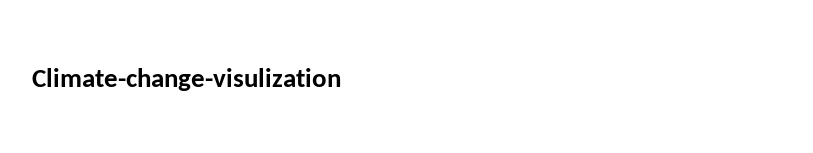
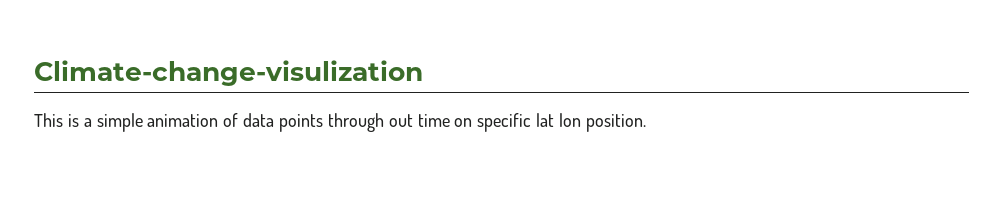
+ This is a simple animation of data points through out time on specific lat lon position.

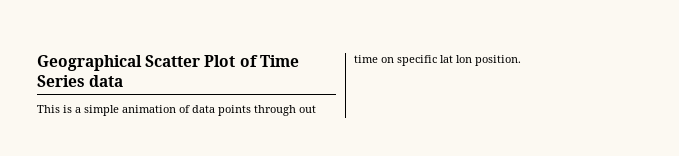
- Climate-change-visulization
+ Geographical Scatter Plot of Time Series data

